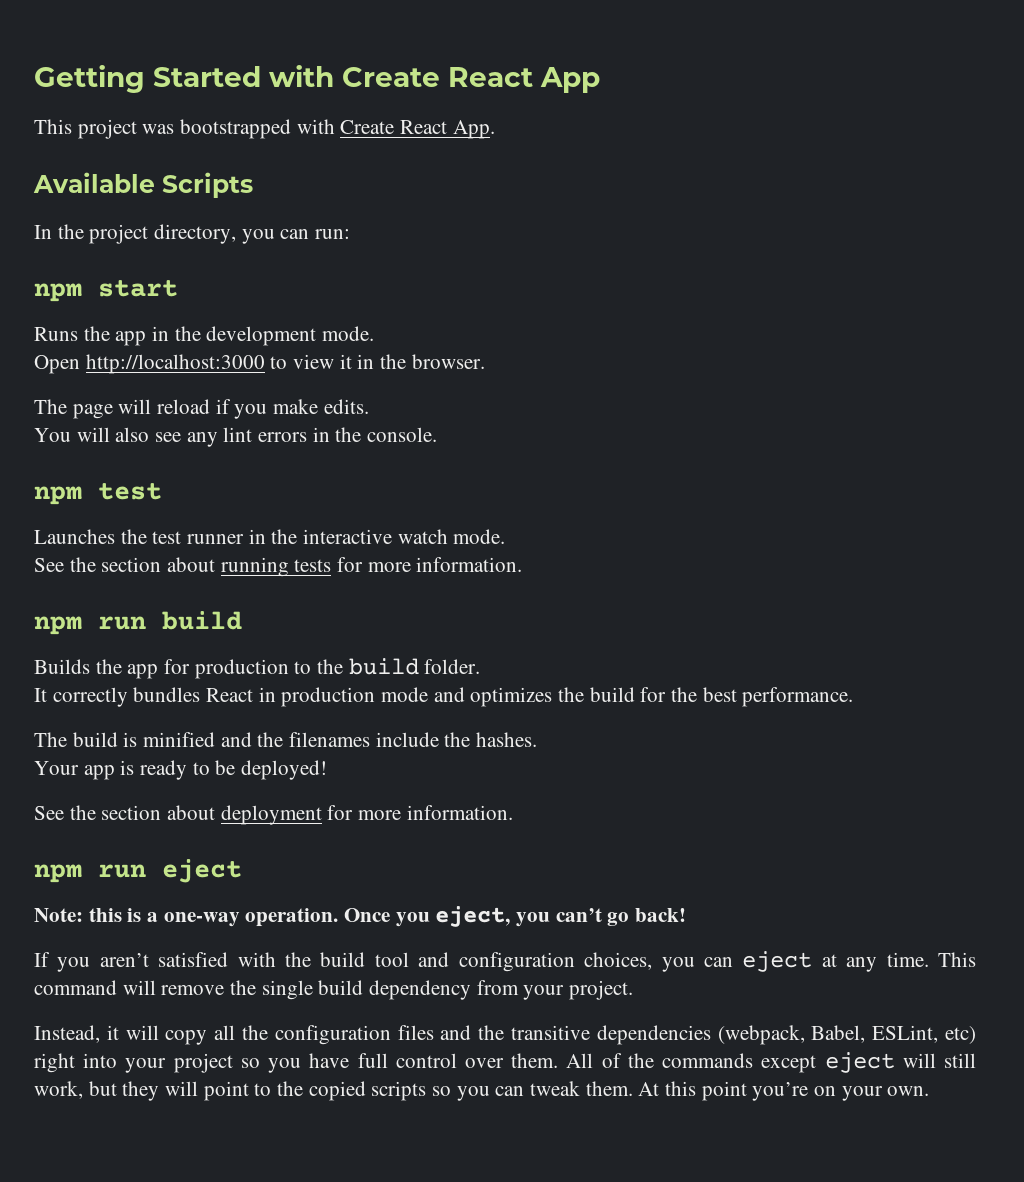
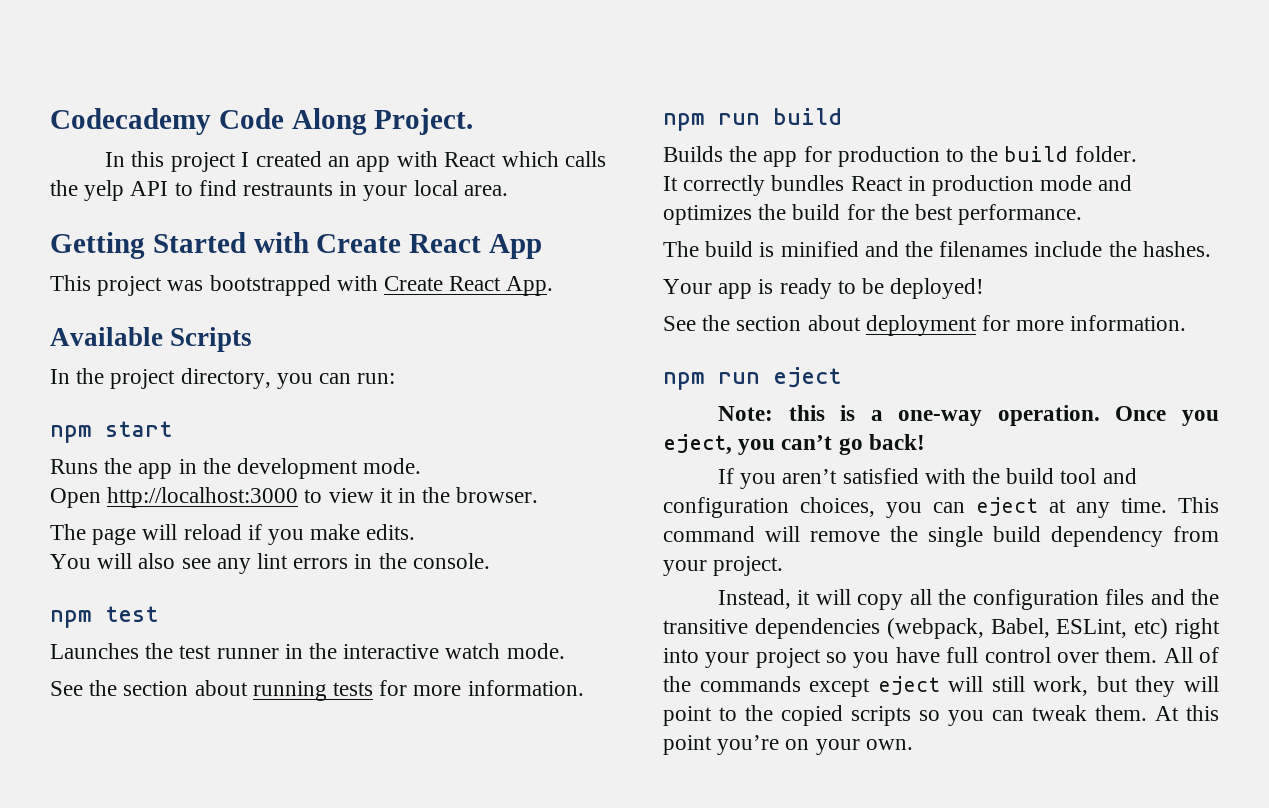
+ Codecademy Code Along Project.
+ In this project I created an app with React which calls the yelp API to find restraunts in your local area.

